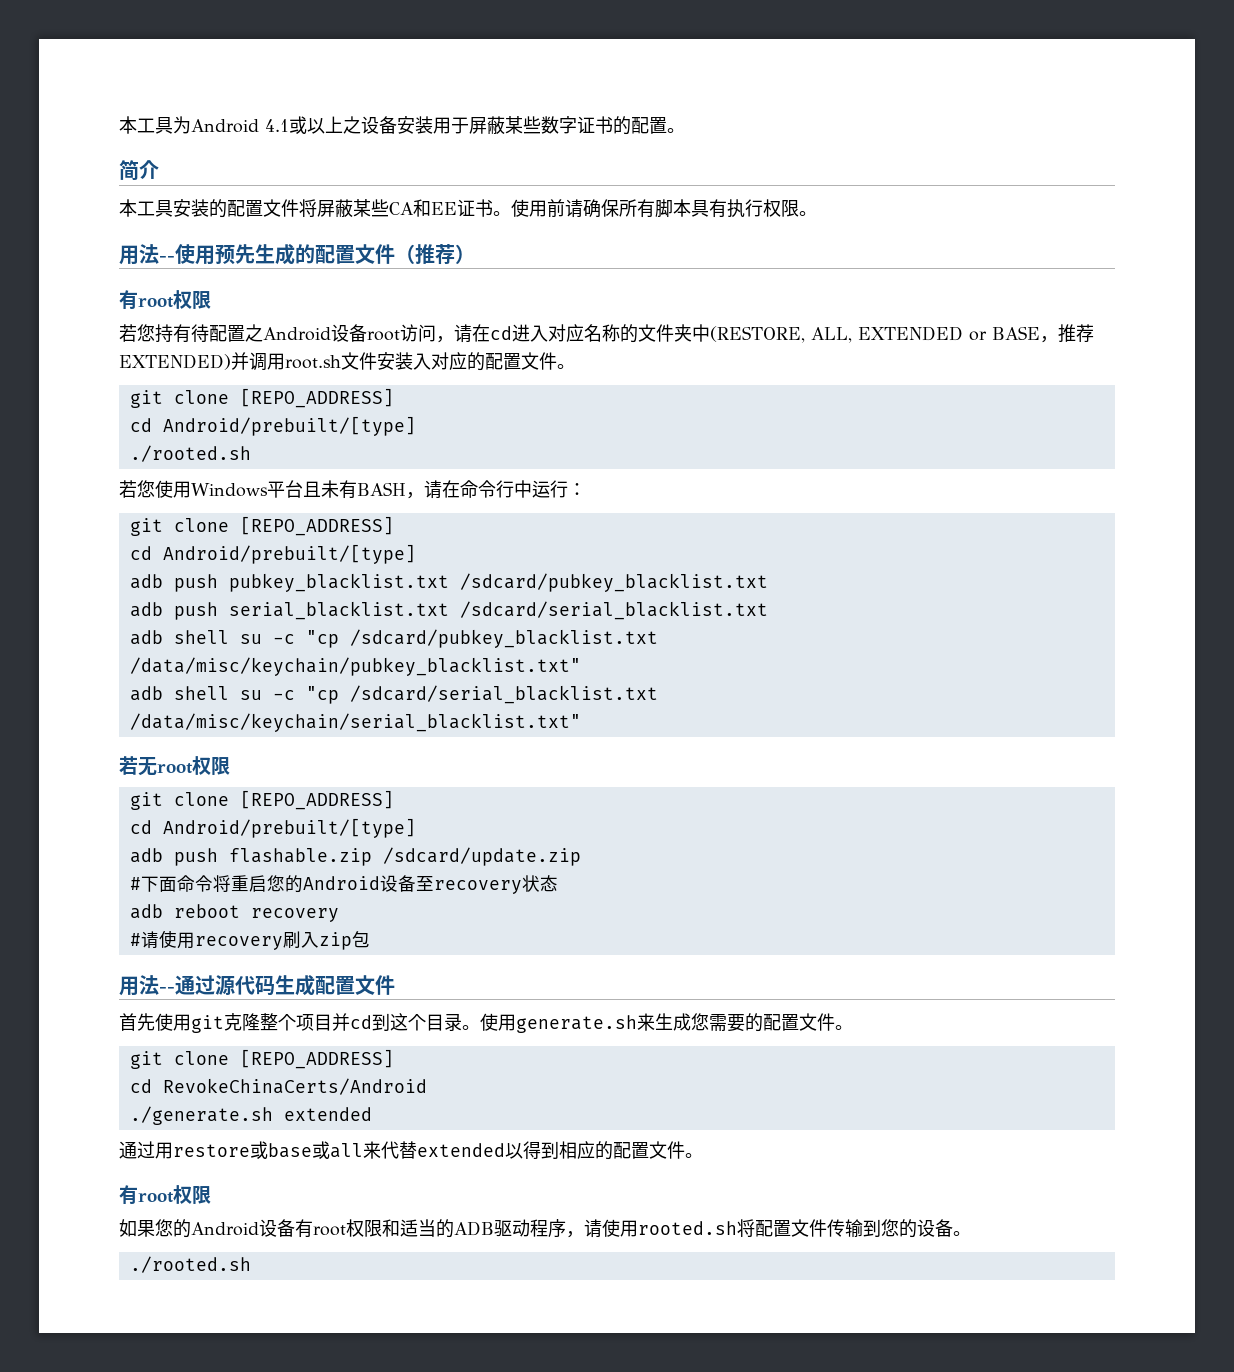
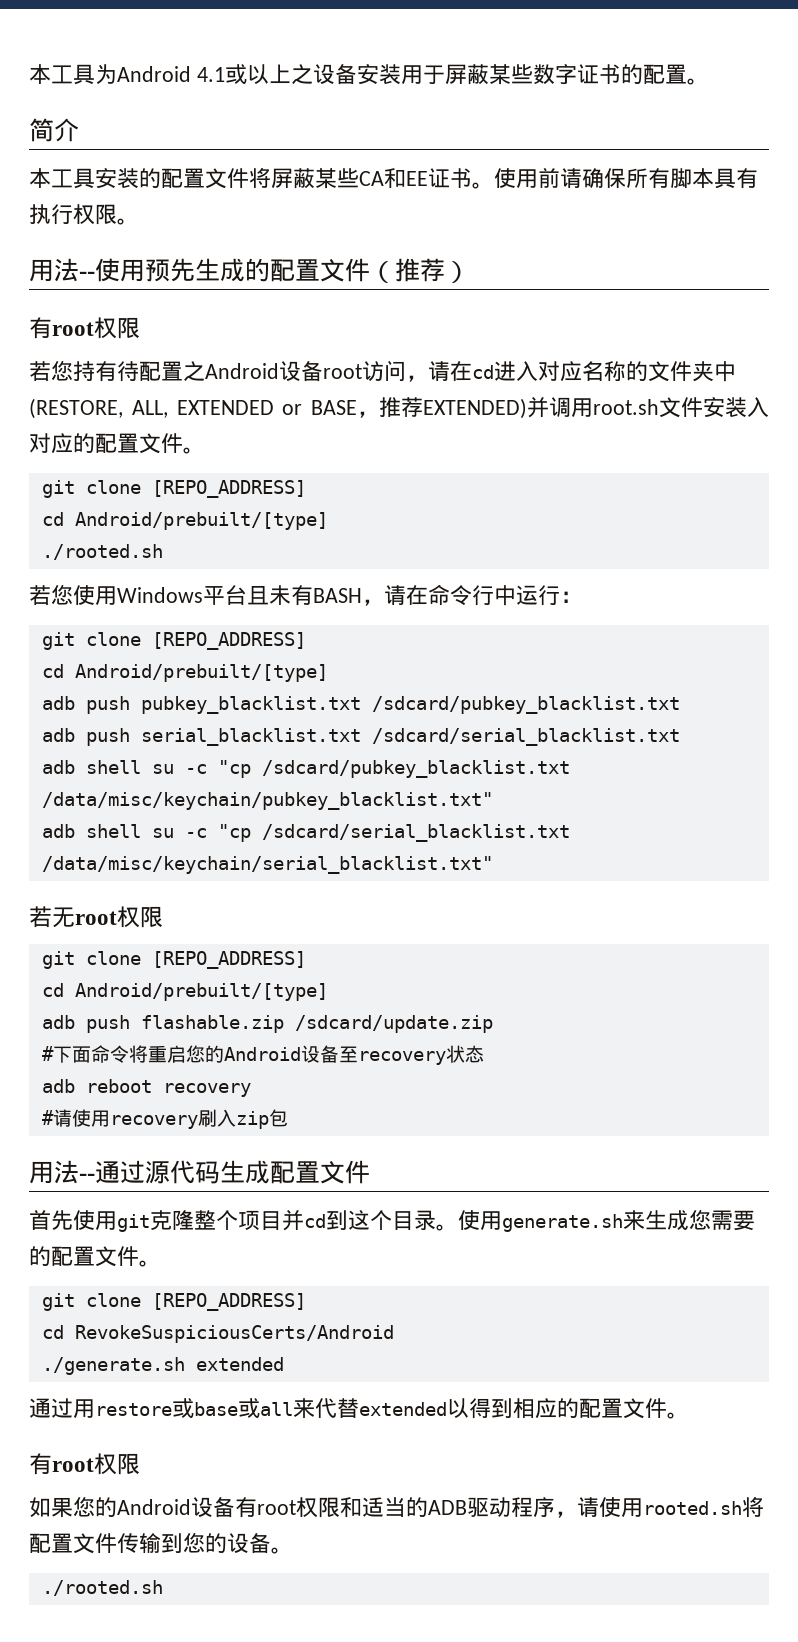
- cd RevokeChinaCerts/Android
+ cd RevokeSuspiciousCerts/Android

